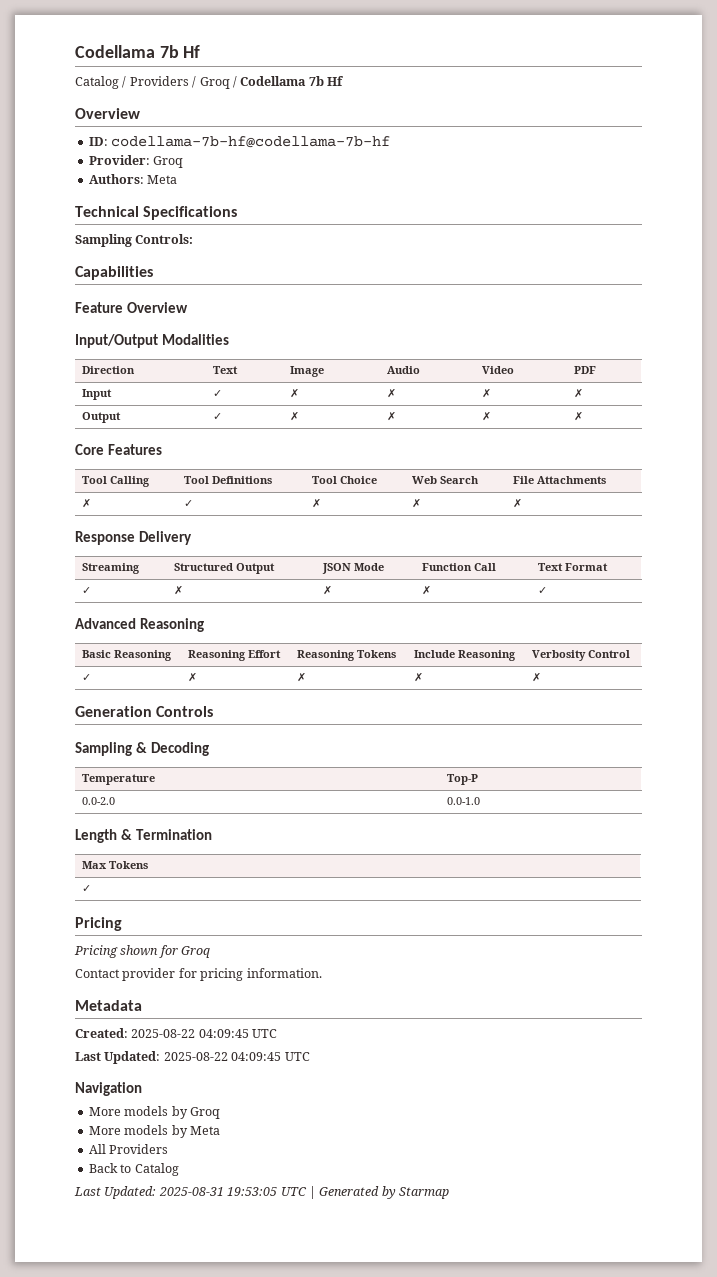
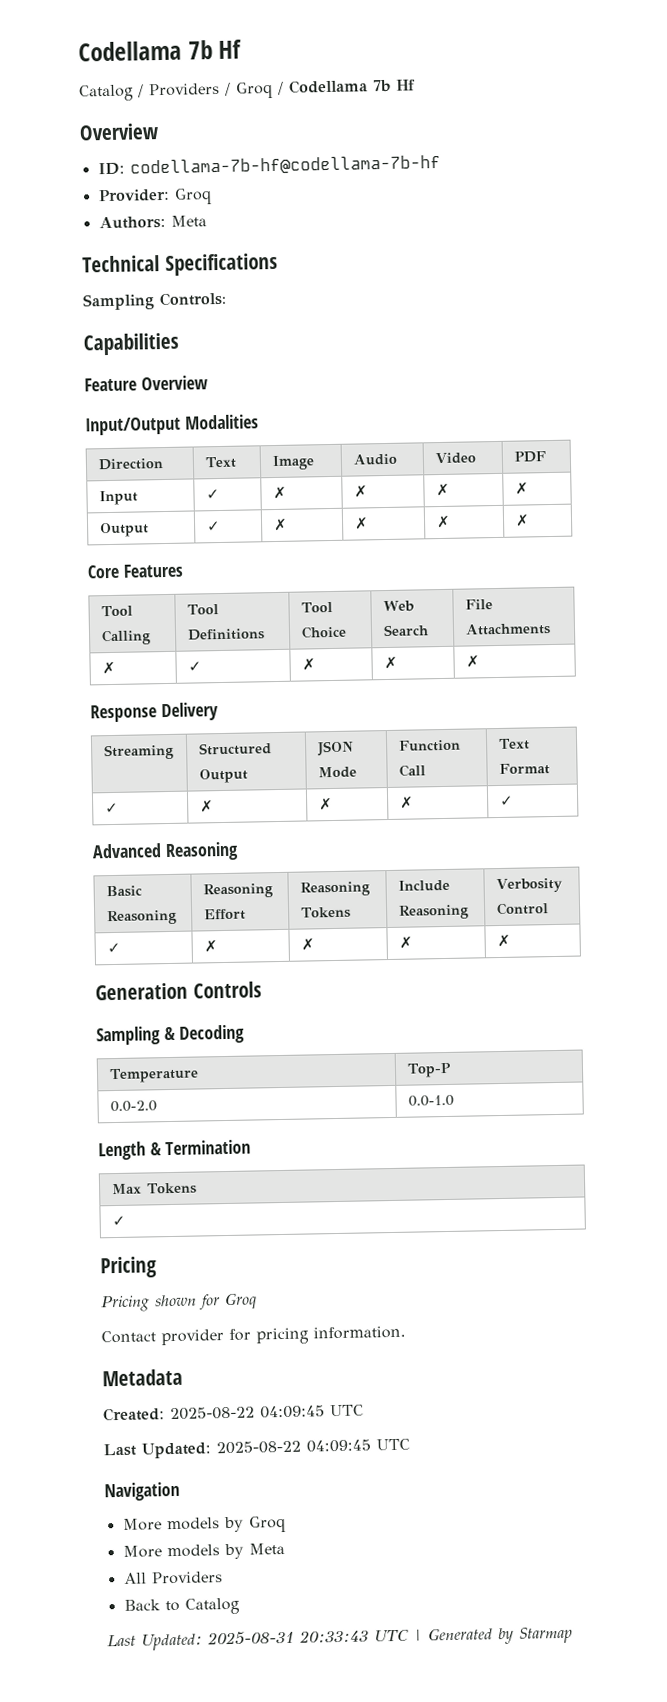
- Last Updated: 2025-08-31 19:53:05 UTC | Generated by Starmap
+ Last Updated: 2025-08-31 20:33:43 UTC | Generated by Starmap

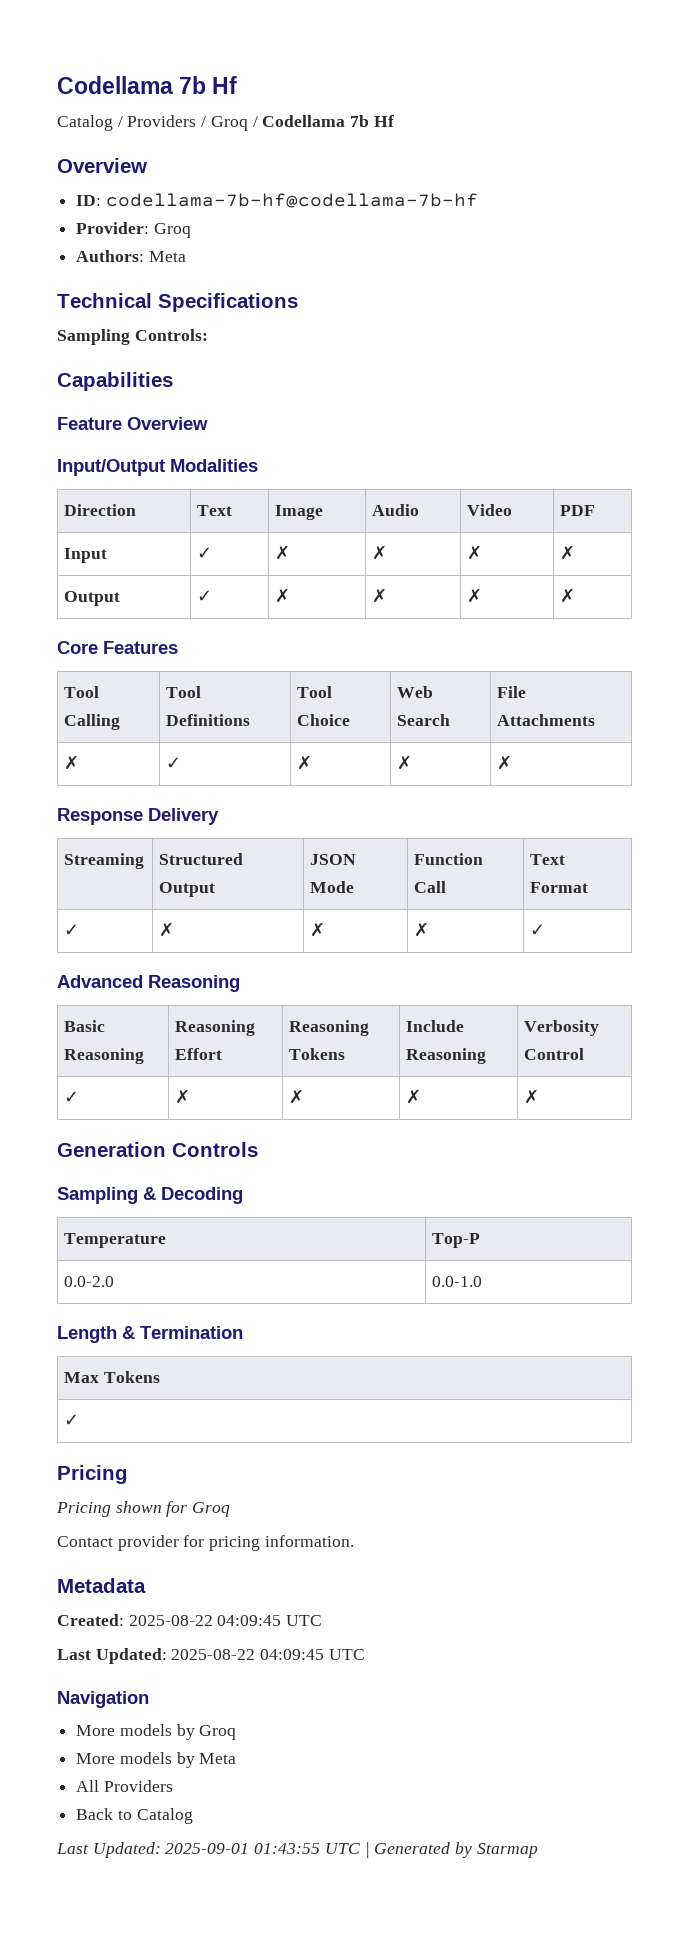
- Last Updated: 2025-08-31 20:33:43 UTC | Generated by Starmap
+ Last Updated: 2025-09-01 01:43:55 UTC | Generated by Starmap

